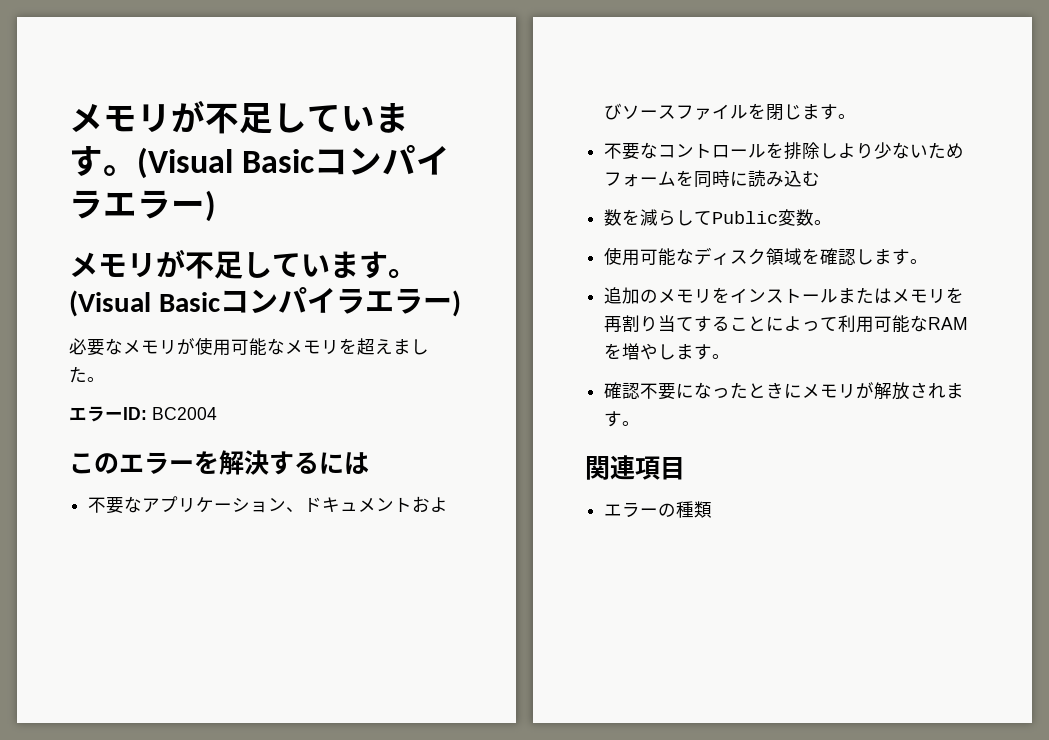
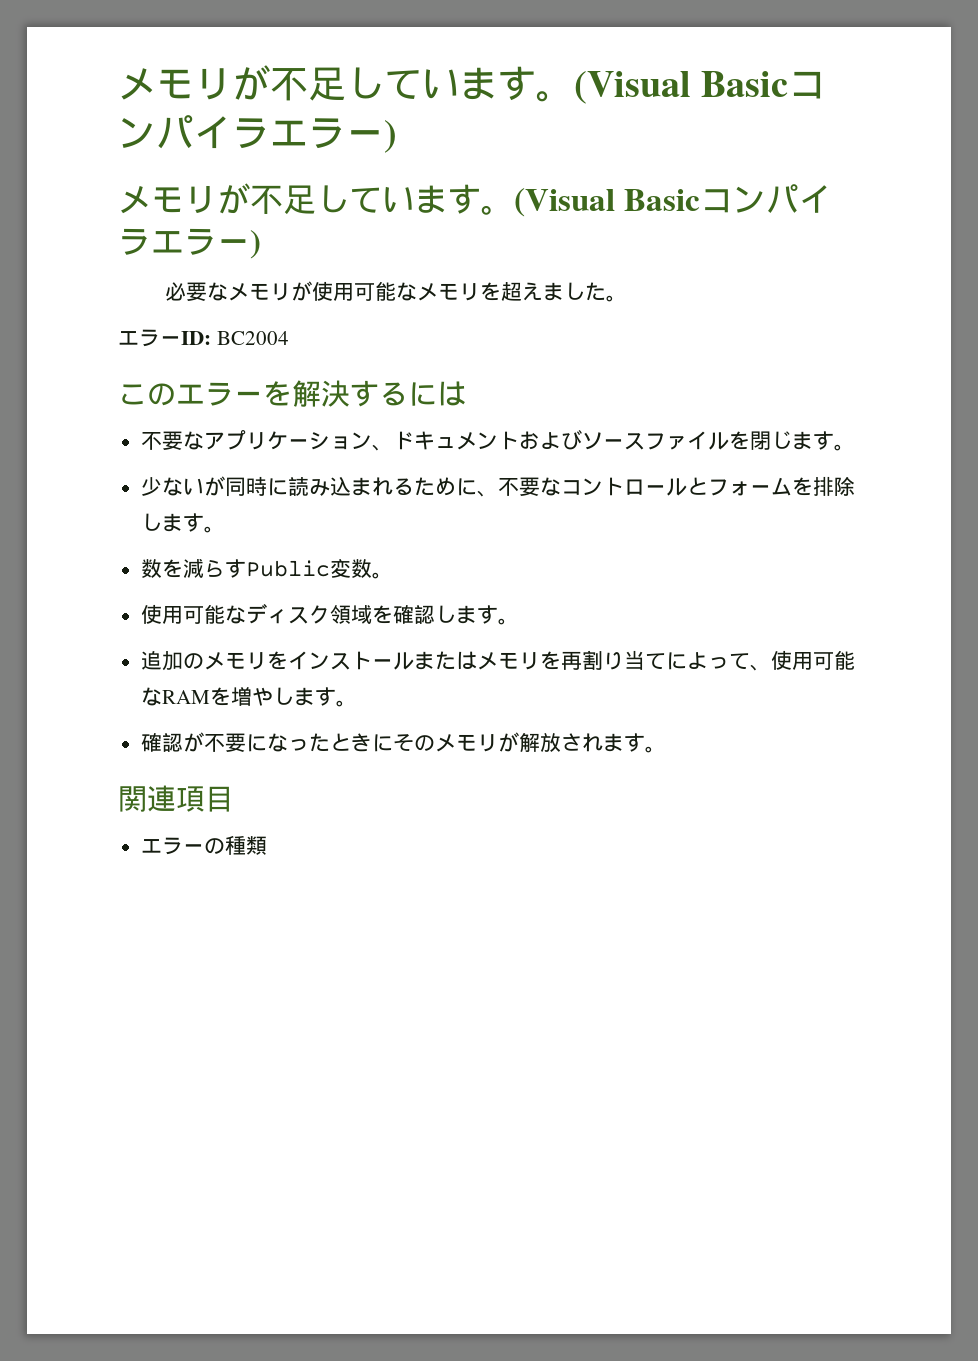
- 不要なコントロールを排除しより少ないためフォームを同時に読み込む
+ 少ないが同時に読み込まれるために、不要なコントロールとフォームを排除します。
- 数を減らしてPublic変数。
+ 数を減らすPublic変数。
- 追加のメモリをインストールまたはメモリを再割り当てすることによって利用可能なRAMを増やします。
+ 追加のメモリをインストールまたはメモリを再割り当てによって、使用可能なRAMを増やします。
- 確認不要になったときにメモリが解放されます。
+ 確認が不要になったときにそのメモリが解放されます。

